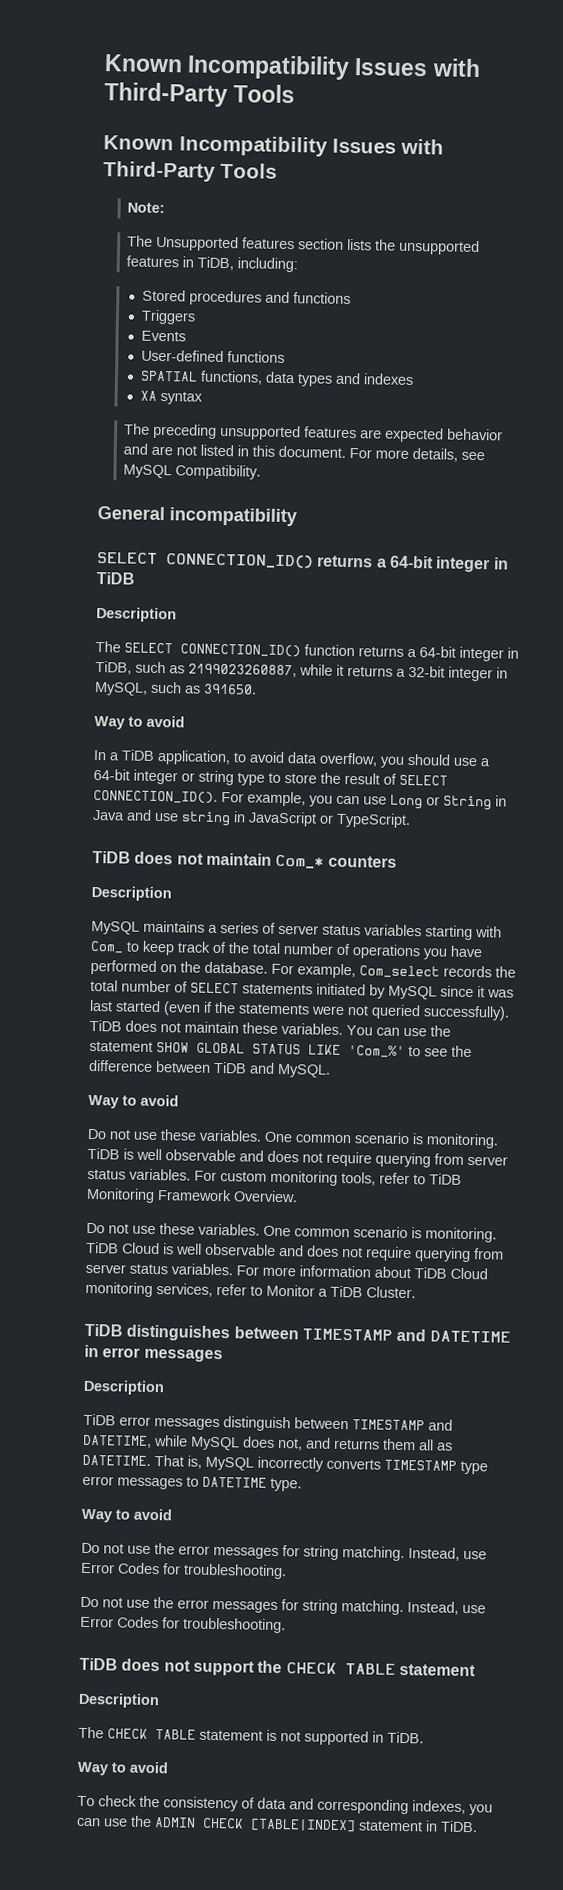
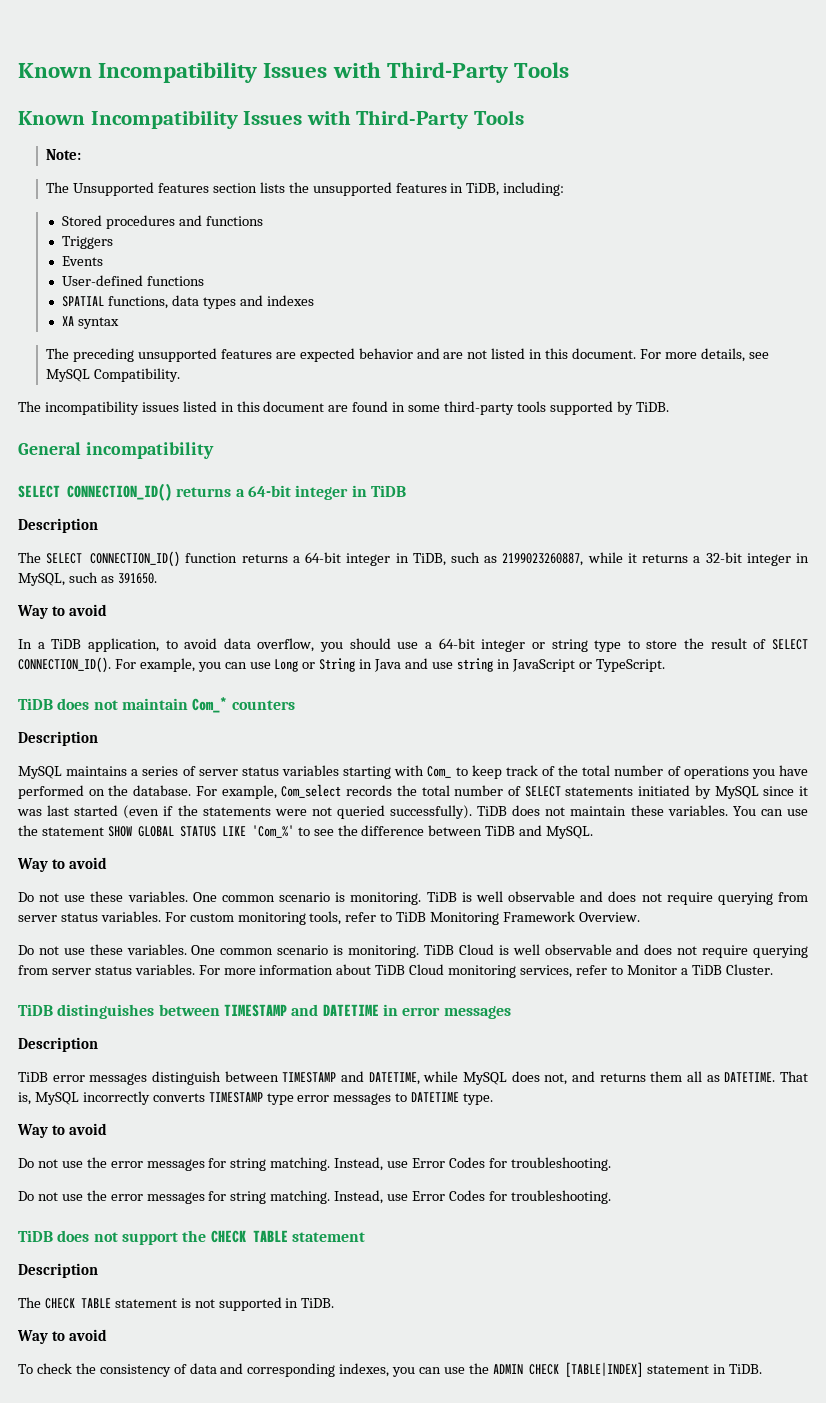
+ The incompatibility issues listed in this document are found in some third-party tools supported by TiDB.

